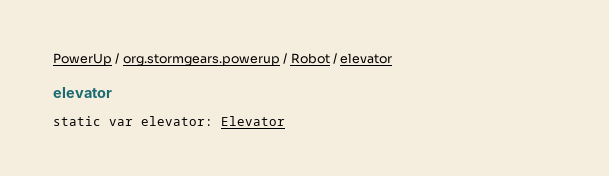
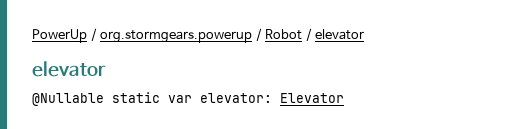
- static var elevator: Elevator
+ @Nullable static var elevator: Elevator

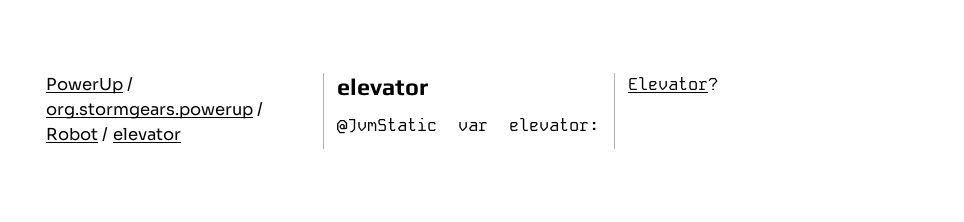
- @Nullable static var elevator: Elevator
+ @JvmStatic var elevator: Elevator?

